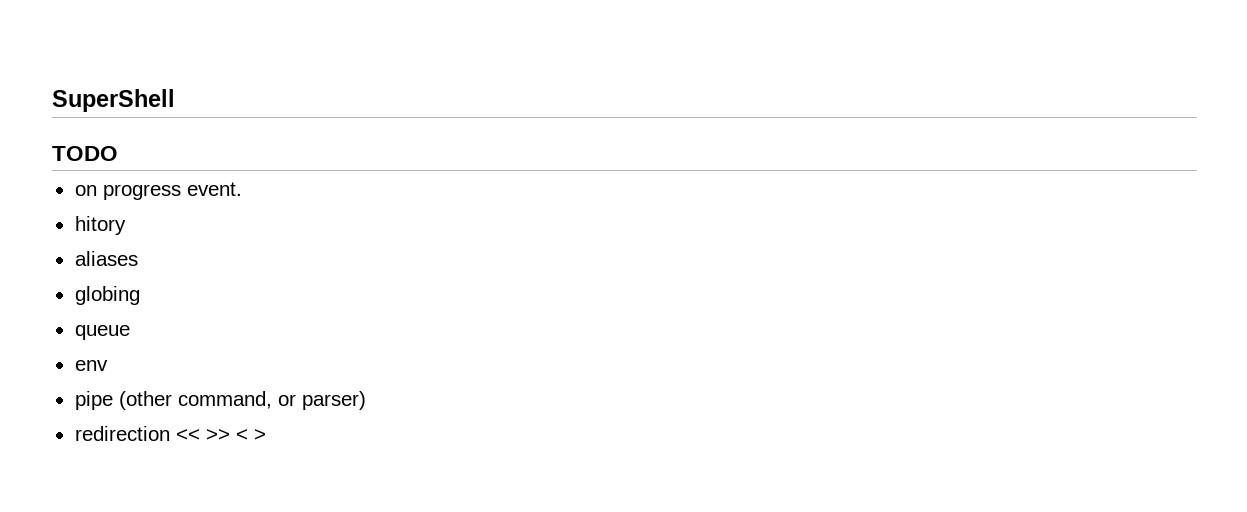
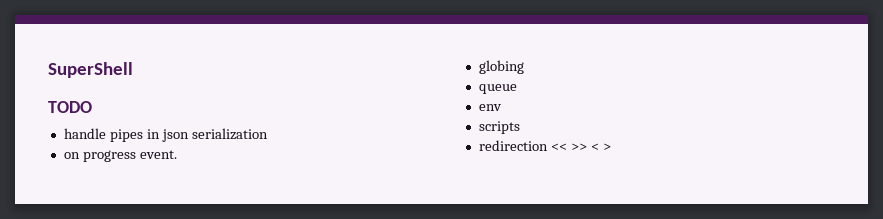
+ handle pipes in json serialization
- hitory
- aliases
- pipe (other command, or parser)
+ scripts

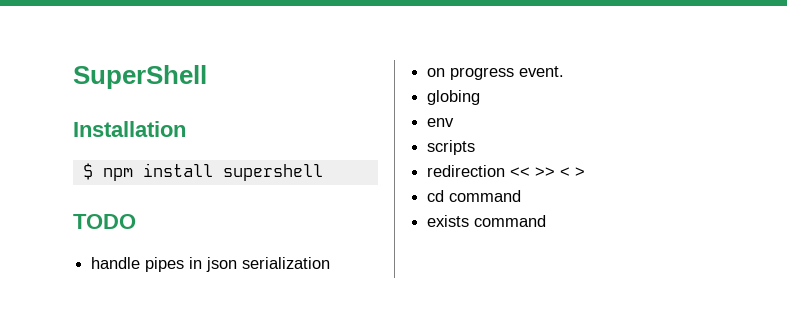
+ Installation
+ $ npm install supershell
- queue
+ cd command
+ exists command

